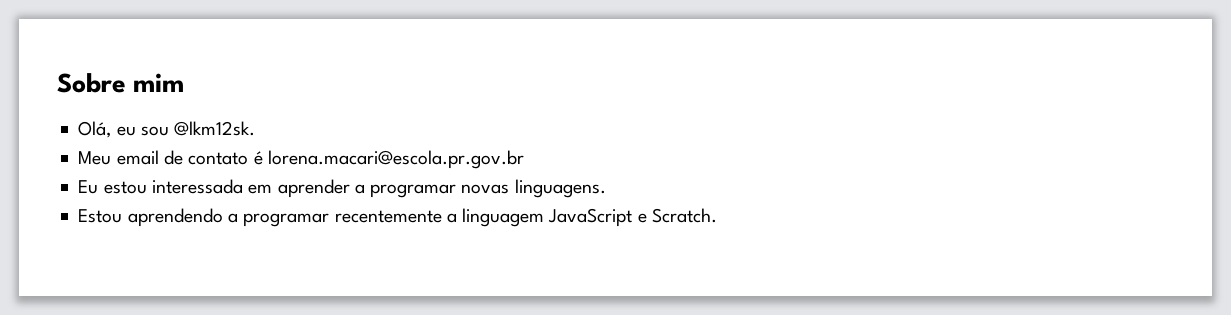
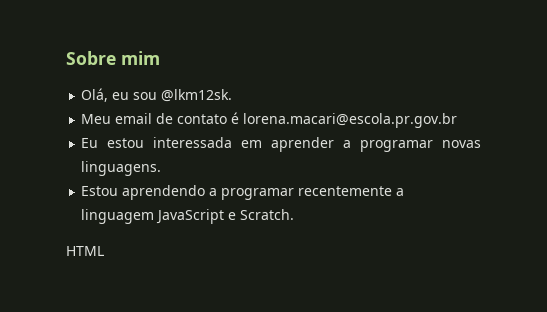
+ HTML

